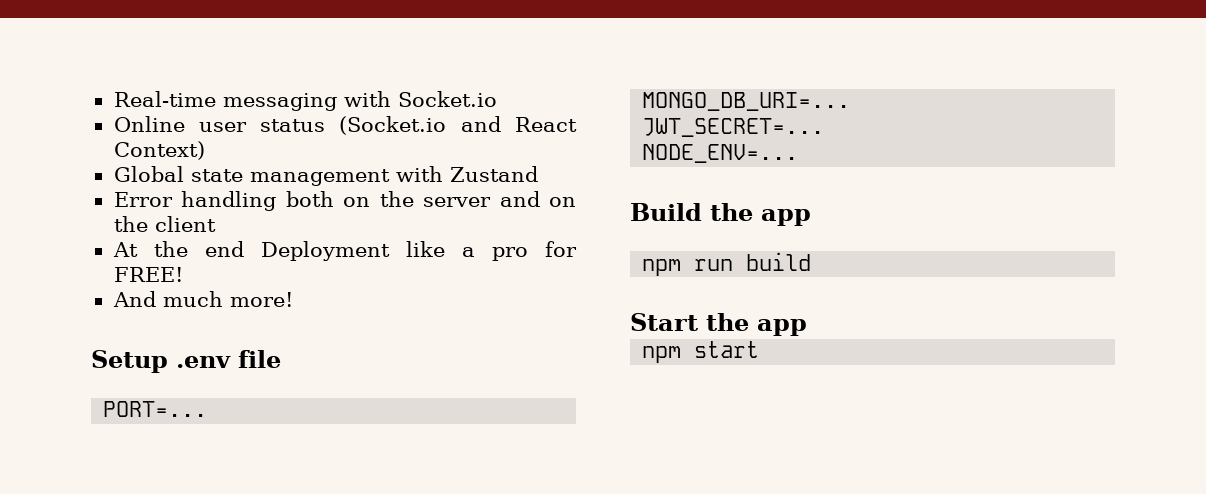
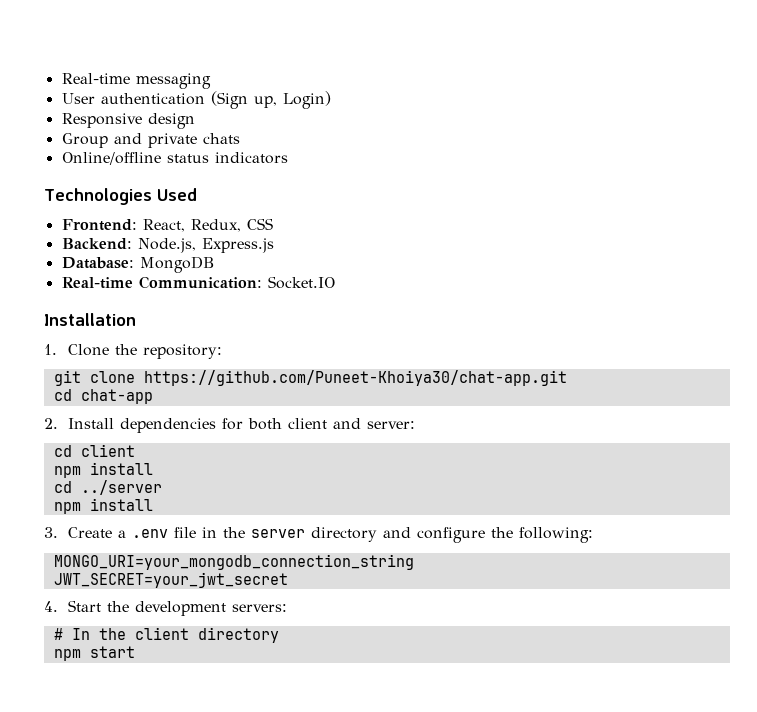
- Real-time messaging with Socket.io
- Online user status (Socket.io and React Context)
- Global state management with Zustand
- Error handling both on the server and on the client
- At the end Deployment like a pro for FREE!
- And much more!
- Setup .env file
- PORT=...
- MONGO_DB_URI=...
- JWT_SECRET=...
- NODE_ENV=...
- Build the app
- npm run build
- Start the app
+ Real-time messaging
+ User authentication (Sign up, Login)
+ Responsive design
+ Group and private chats
+ Online/offline status indicators
+ Technologies Used
+ Frontend: React, Redux, CSS
+ Backend: Node.js, Express.js
+ Database: MongoDB
+ Real-time Communication: Socket.IO
+ Installation
+ 1. Clone the repository:
+ git clone https://github.com/Puneet-Khoiya30/chat-app.git
+ cd chat-app
+ 2. Install dependencies for both client and server:
+ cd client
+ npm install
+ cd ../server
+ npm install
+ 3. Create a .env file in the server directory and configure the following:
+ MONGO_URI=your_mongodb_connection_string
+ JWT_SECRET=your_jwt_secret
+ 4. Start the development servers:
+ # In the client directory

